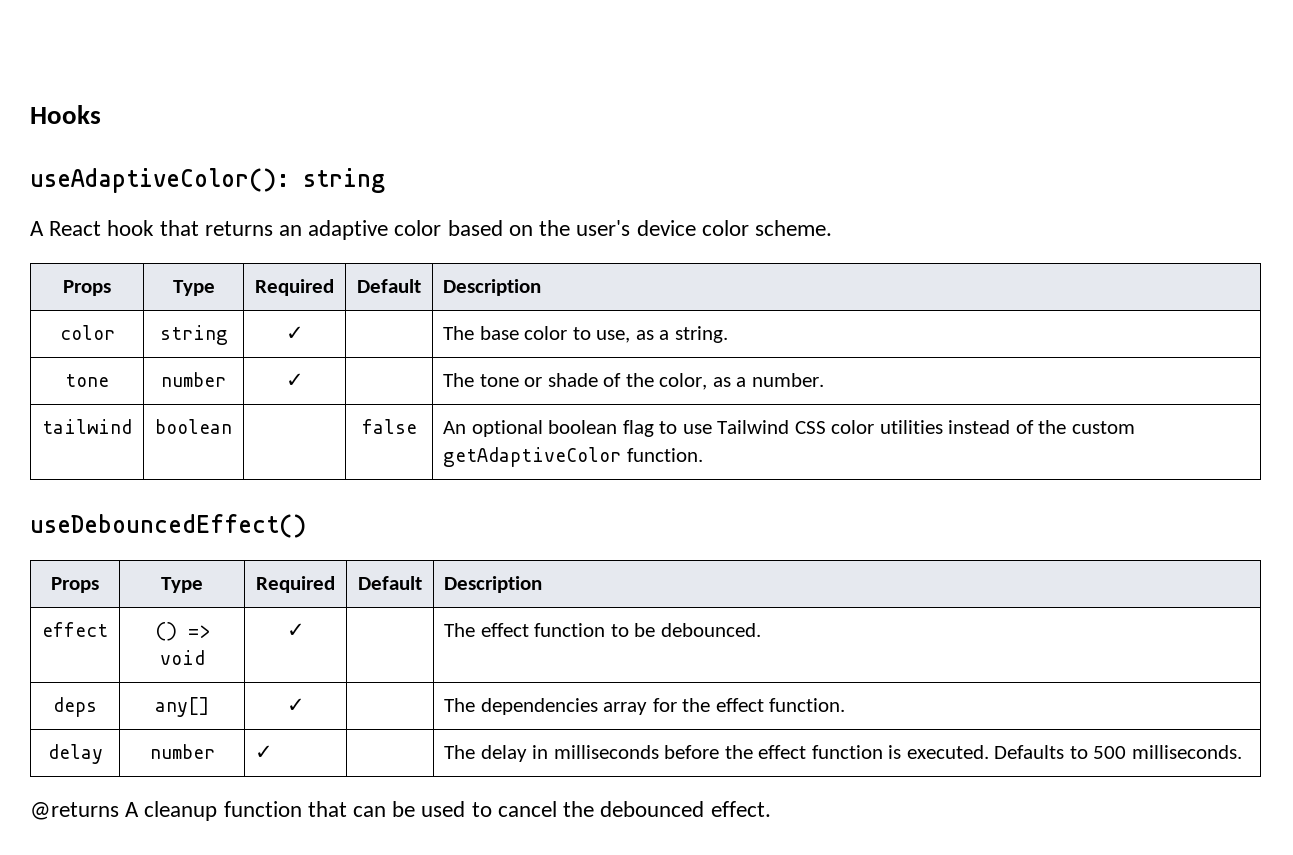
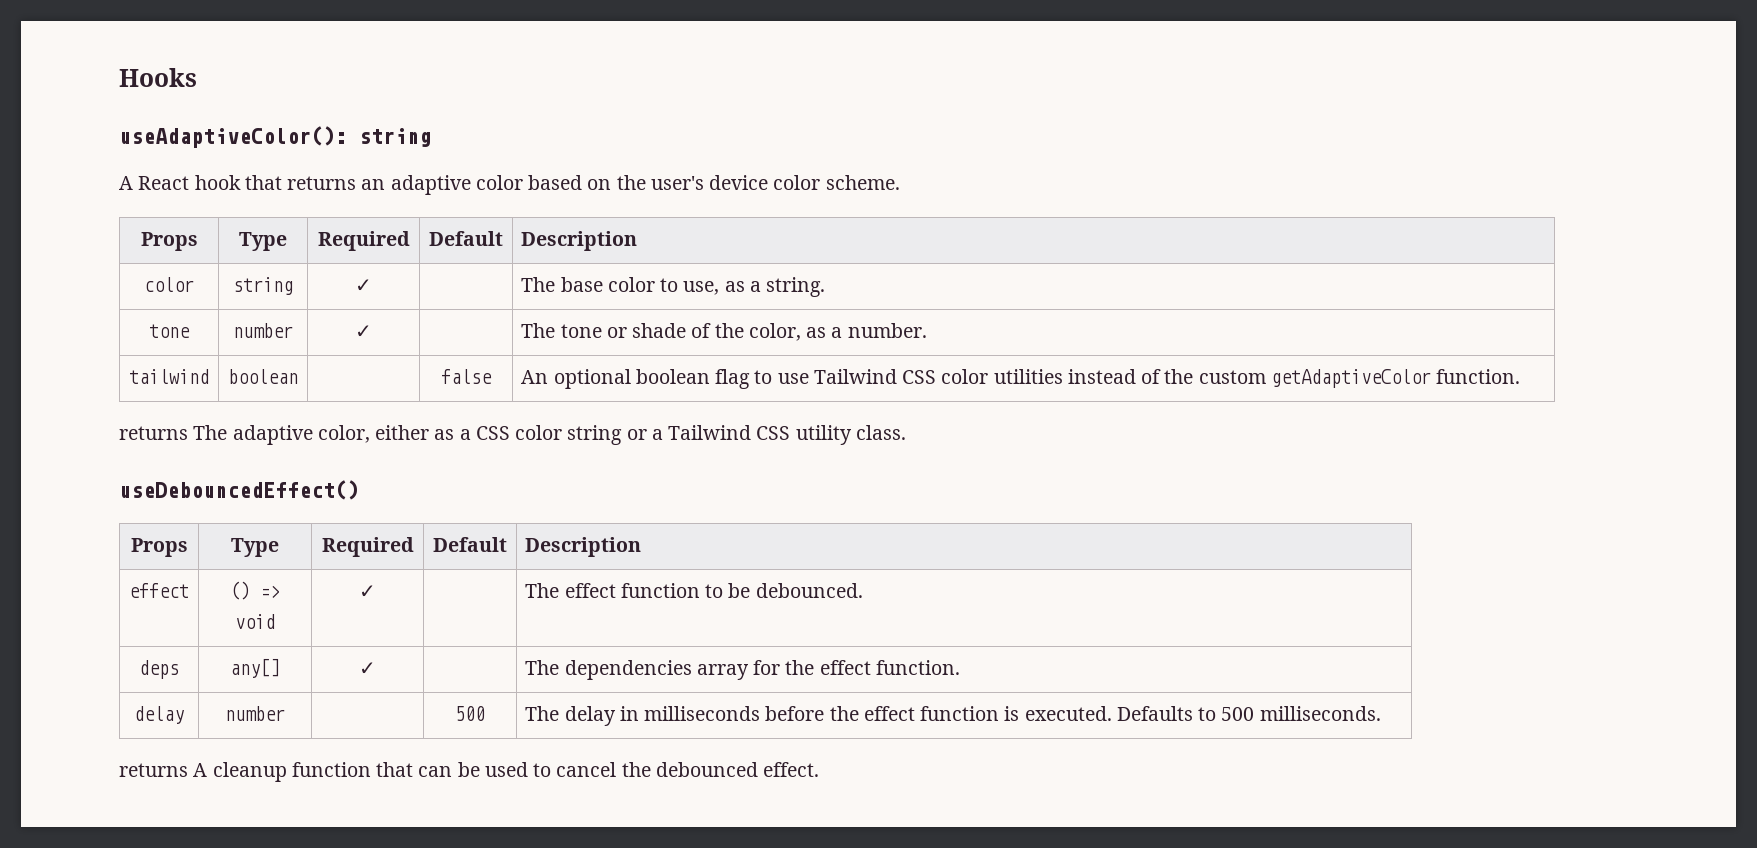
+ returns The adaptive color, either as a CSS color string or a Tailwind CSS utility class.
- delay | number | ✓ | | The delay in milliseconds before the effect function is executed. Defaults to 500 milliseconds.
+ delay | number | | 500 | The delay in milliseconds before the effect function is executed. Defaults to 500 milliseconds.
- @returns A cleanup function that can be used to cancel the debounced effect.
+ returns A cleanup function that can be used to cancel the debounced effect.

